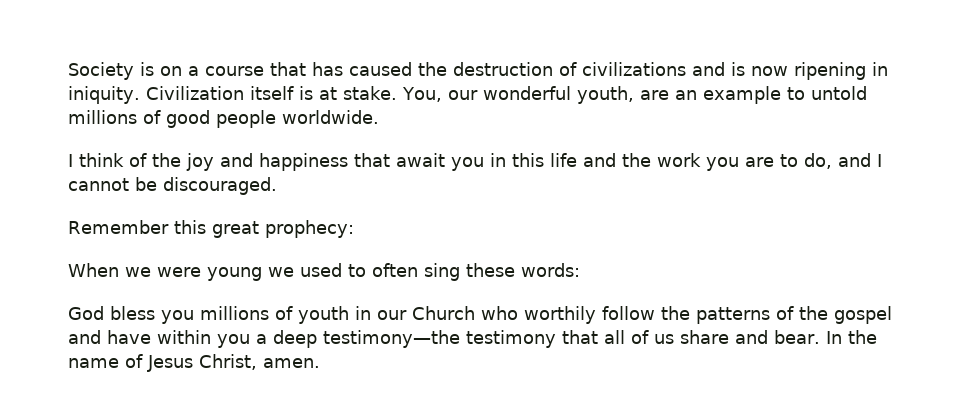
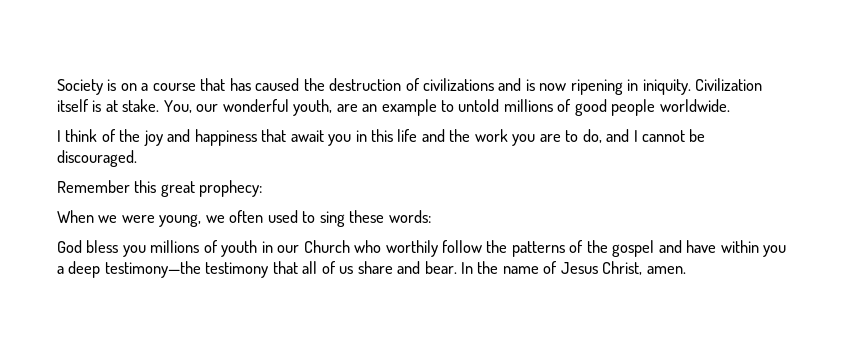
- When we were young we used to often sing these words:
+ When we were young, we often used to sing these words:

